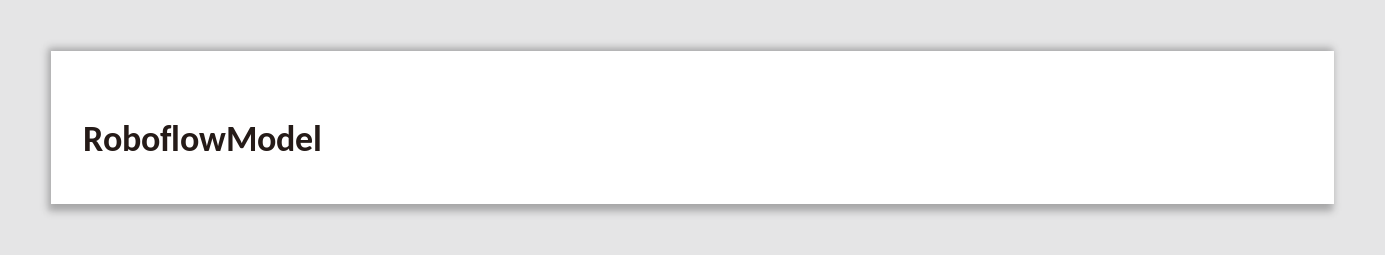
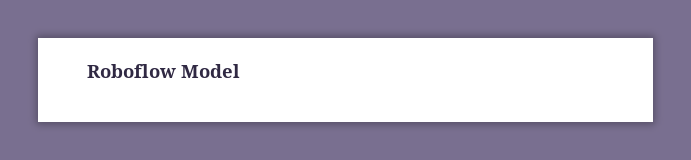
- RoboflowModel
+ Roboflow Model

